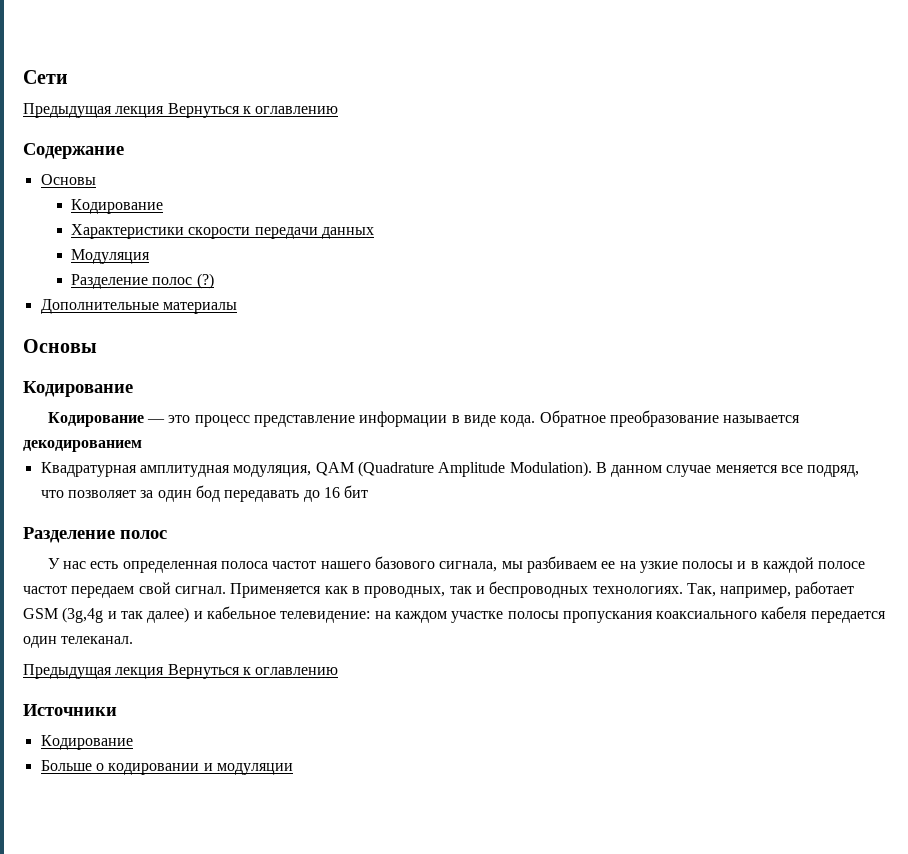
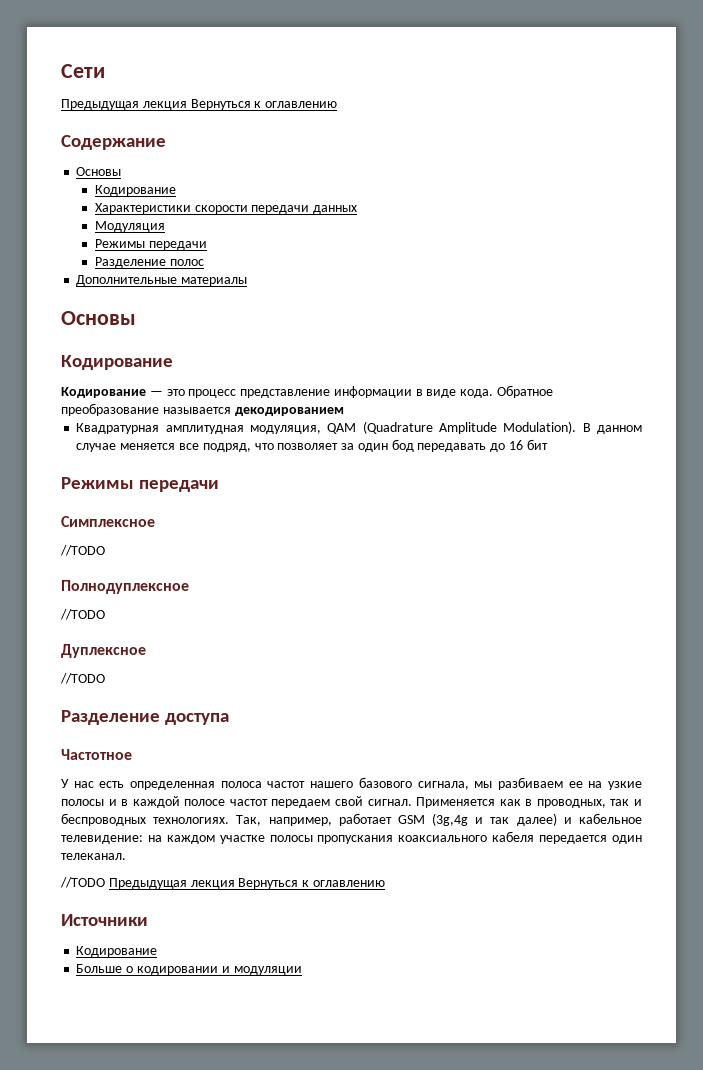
  Модуляция
- Разделение полос (?)
+ Режимы передачи
+ Разделение полос
  В данном случае меняется все подряд, что позволяет за один бод передавать до 16 бит
- Разделение полос
+ Режимы передачи
+ Симплексное
+ //TODO
+ Полнодуплексное
+ //TODO
+ Дуплексное
+ //TODO
+ Разделение доступа
+ Частотное
  Так, например, работает GSM (3g,4g и так далее) и кабельное телевидение: на каждом участке полосы пропускания коаксиального кабеля передается один телеканал.
- Предыдущая лекция Вернуться к оглавлению
+ //TODO Предыдущая лекция Вернуться к оглавлению

